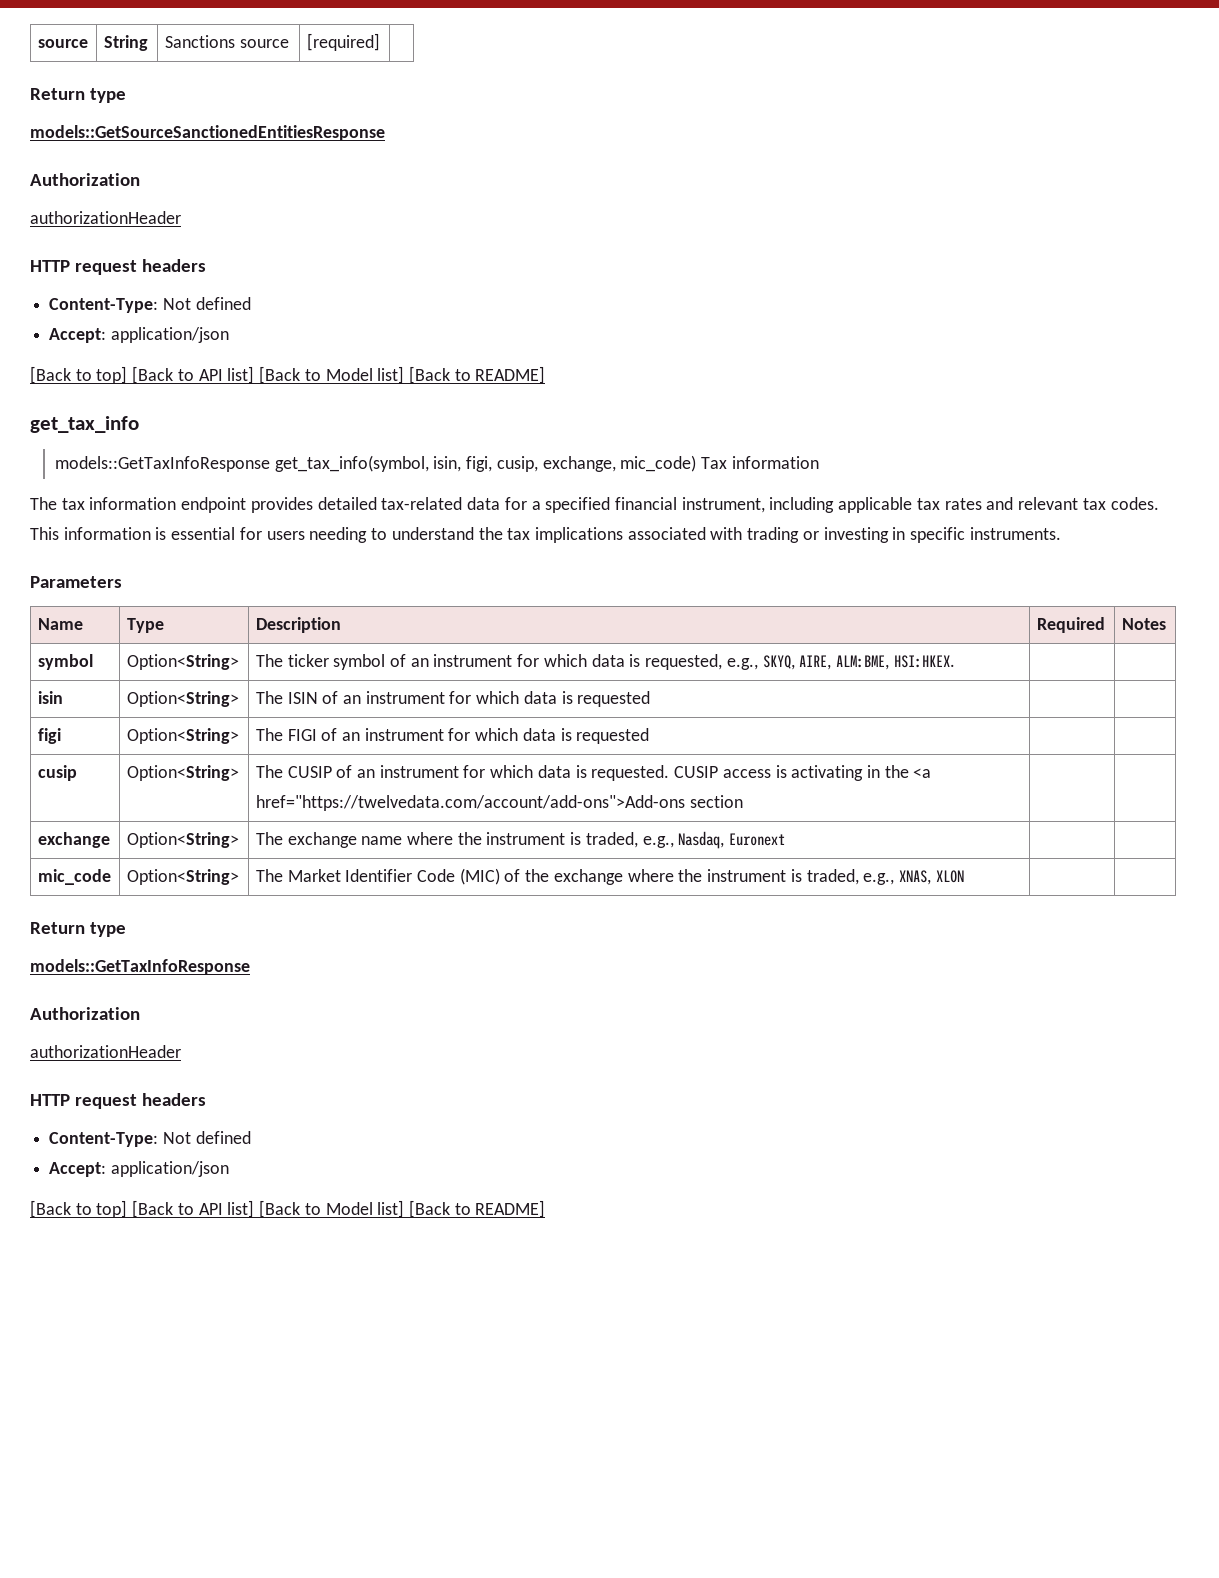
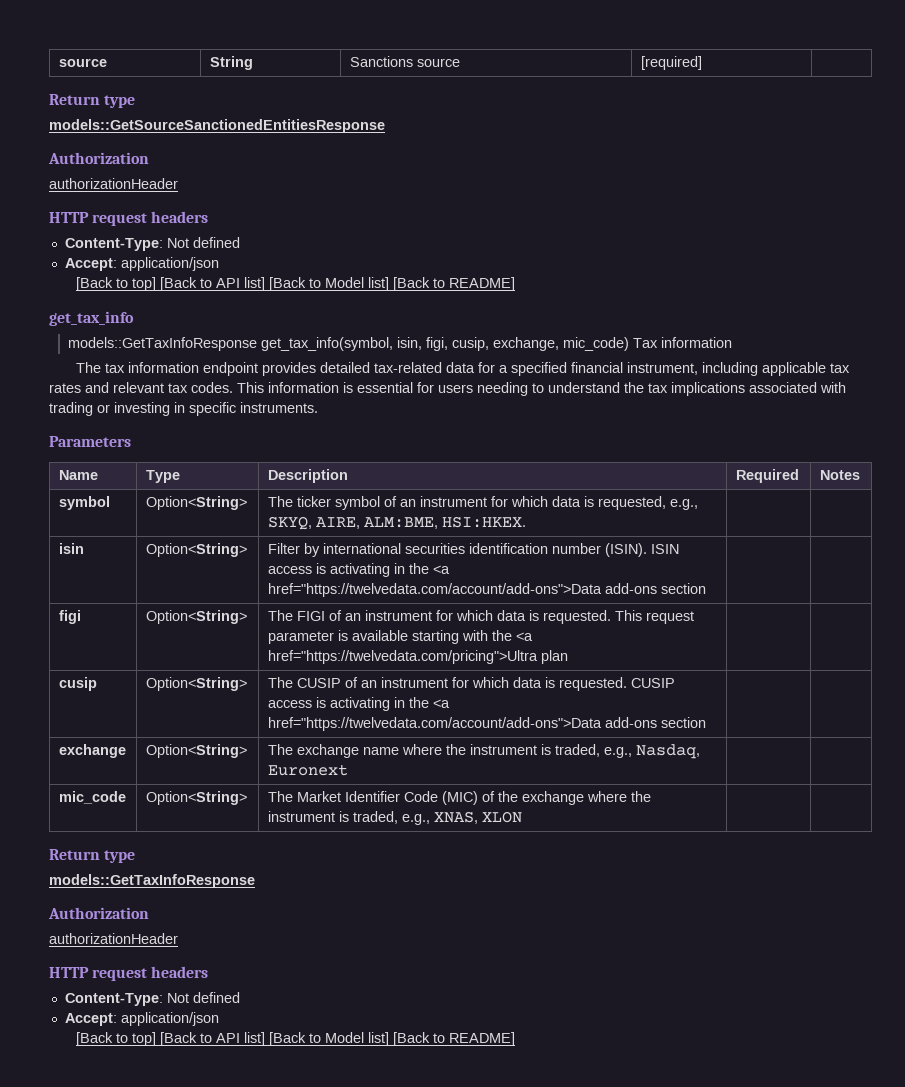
- isin | Option<String> | The ISIN of an instrument for which data is requested | |
+ isin | Option<String> | Filter by international securities identification number (ISIN). ISIN access is activating in the <a href="https://twelvedata.com/account/add-ons">Data add-ons section | |
- figi | Option<String> | The FIGI of an instrument for which data is requested | |
+ figi | Option<String> | The FIGI of an instrument for which data is requested. This request parameter is available starting with the <a href="https://twelvedata.com/pricing">Ultra plan | |
- cusip | Option<String> | The CUSIP of an instrument for which data is requested. CUSIP access is activating in the <a href="https://twelvedata.com/account/add-ons">Add-ons section | |
+ cusip | Option<String> | The CUSIP of an instrument for which data is requested. CUSIP access is activating in the <a href="https://twelvedata.com/account/add-ons">Data add-ons section | |

